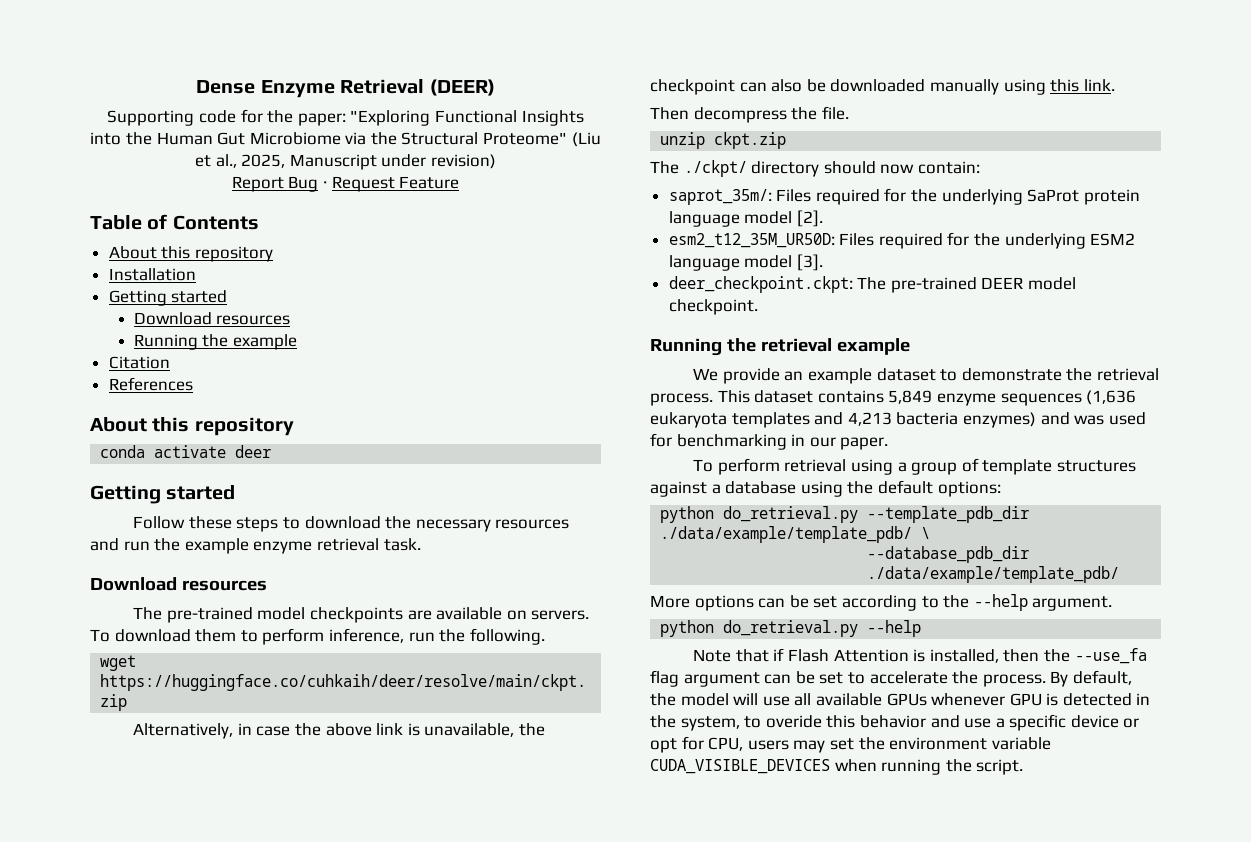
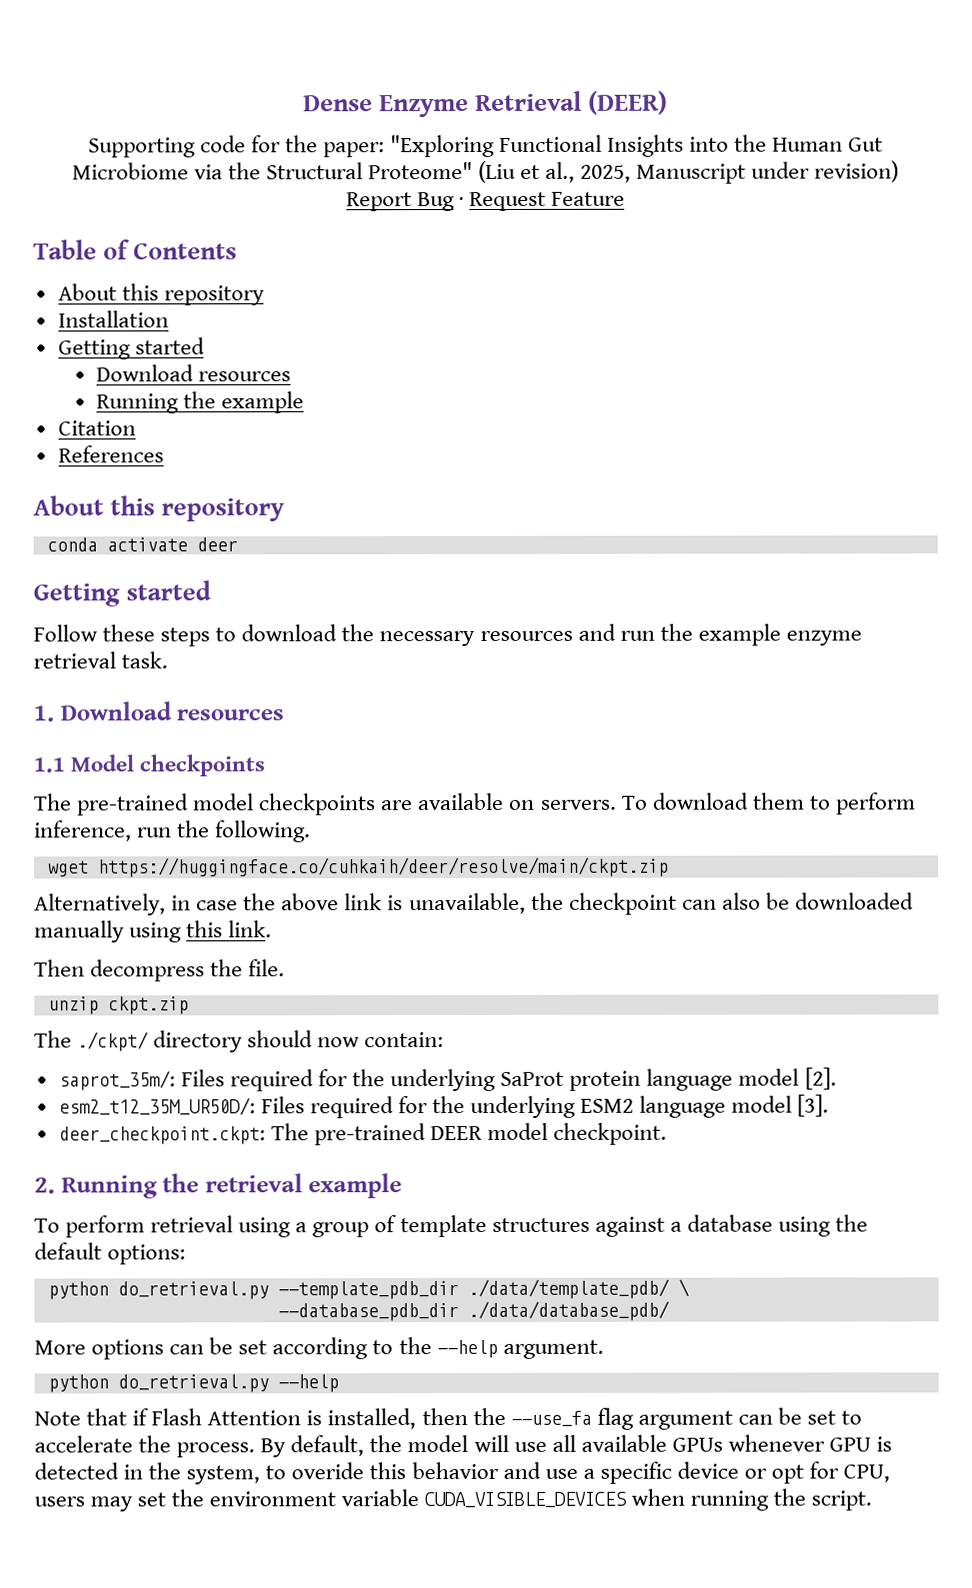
  Follow these steps to download the necessary resources and run the example enzyme retrieval task.
- Download resources
+ 1. Download resources
+ 1.1 Model checkpoints
- esm2_t12_35M_UR50D: Files required for the underlying ESM2 language model [3].
+ esm2_t12_35M_UR50D/: Files required for the underlying ESM2 language model [3].
- Running the retrieval example
+ 2. Running the retrieval example
- We provide an example dataset to demonstrate the retrieval process. This dataset contains 5,849 enzyme sequences (1,636 eukaryota templates and 4,213 bacteria enzymes) and was used for benchmarking in our paper.
- python do_retrieval.py --template_pdb_dir ./data/example/template_pdb/ \
+ python do_retrieval.py --template_pdb_dir ./data/template_pdb/ \
- --database_pdb_dir ./data/example/template_pdb/
+ --database_pdb_dir ./data/database_pdb/

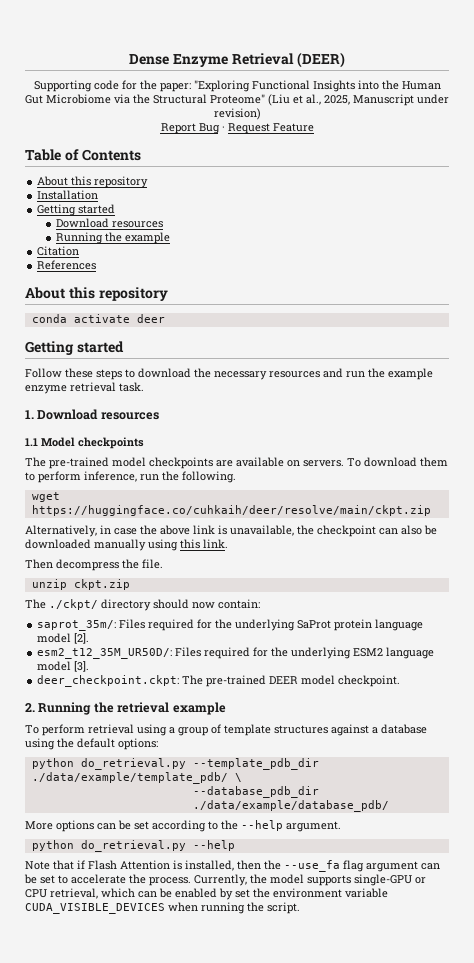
- python do_retrieval.py --template_pdb_dir ./data/template_pdb/ \
+ python do_retrieval.py --template_pdb_dir ./data/example/template_pdb/ \
- --database_pdb_dir ./data/database_pdb/
+ --database_pdb_dir ./data/example/database_pdb/
- By default, the model will use all available GPUs whenever GPU is detected in the system, to overide this behavior and use a specific device or opt for CPU, users may set the environment variable CUDA_VISIBLE_DEVICES when running the script.
+ Currently, the model supports single-GPU or CPU retrieval, which can be enabled by set the environment variable CUDA_VISIBLE_DEVICES when running the script.

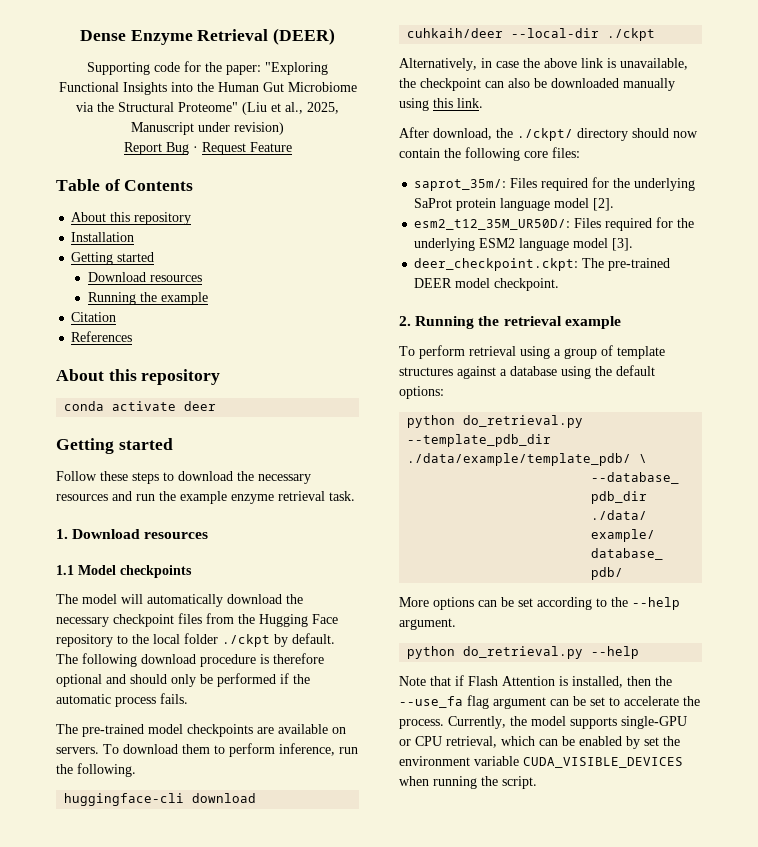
+ The model will automatically download the necessary checkpoint files from the Hugging Face repository to the local folder ./ckpt by default. The following download procedure is therefore optional and should only be performed if the automatic process fails.
- wget https://huggingface.co/cuhkaih/deer/resolve/main/ckpt.zip
+ huggingface-cli download cuhkaih/deer --local-dir ./ckpt
- Then decompress the file.
- unzip ckpt.zip
- The ./ckpt/ directory should now contain:
+ After download, the ./ckpt/ directory should now contain the following core files:

